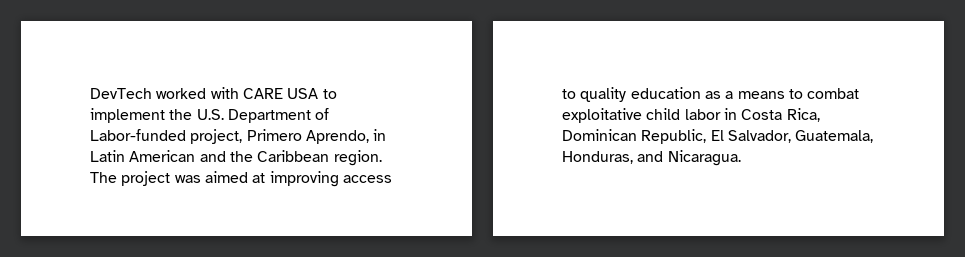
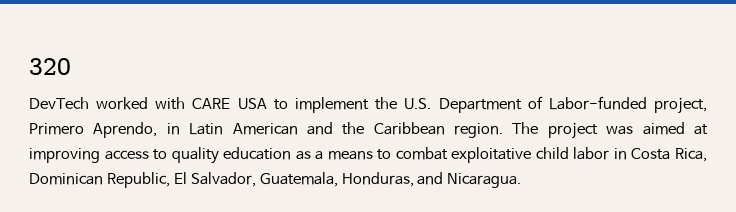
+ 320

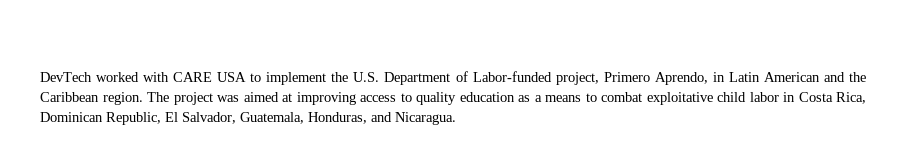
- 320

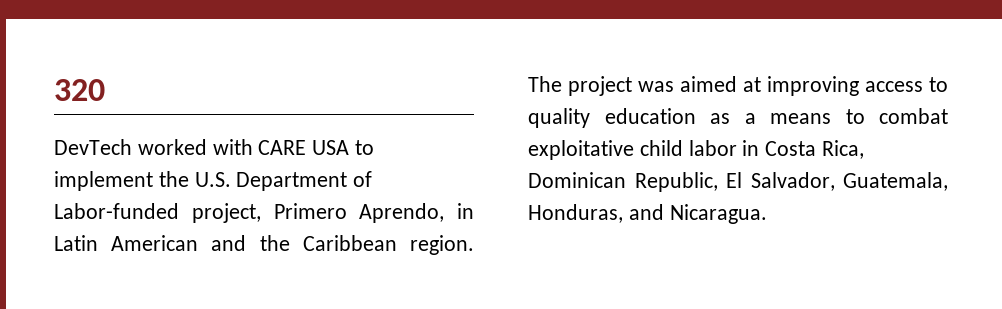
+ 320

